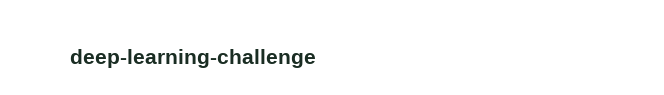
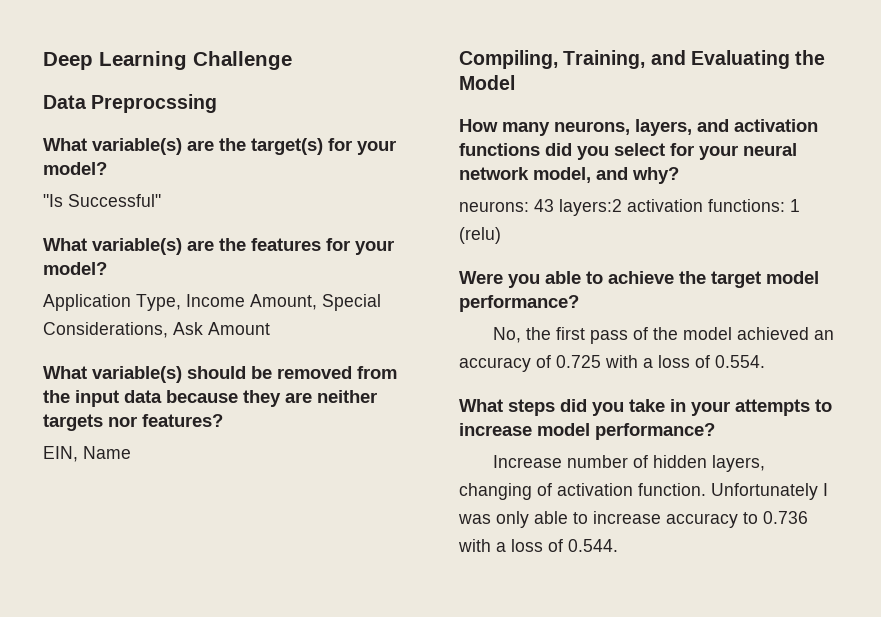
- deep-learning-challenge
+ Deep Learning Challenge
+ Data Preprocssing
+ What variable(s) are the target(s) for your model?
+ "Is Successful"
+ What variable(s) are the features for your model?
+ Application Type, Income Amount, Special Considerations, Ask Amount
+ What variable(s) should be removed from the input data because they are neither targets nor features?
+ EIN, Name
+ Compiling, Training, and Evaluating the Model
+ How many neurons, layers, and activation functions did you select for your neural network model, and why?
+ neurons: 43 layers:2 activation functions: 1 (relu)
+ Were you able to achieve the target model performance?
+ No, the first pass of the model achieved an accuracy of 0.725 with a loss of 0.554.
+ What steps did you take in your attempts to increase model performance?
+ Increase number of hidden layers, changing of activation function. Unfortunately I was only able to increase accuracy to 0.736 with a loss of 0.544.

